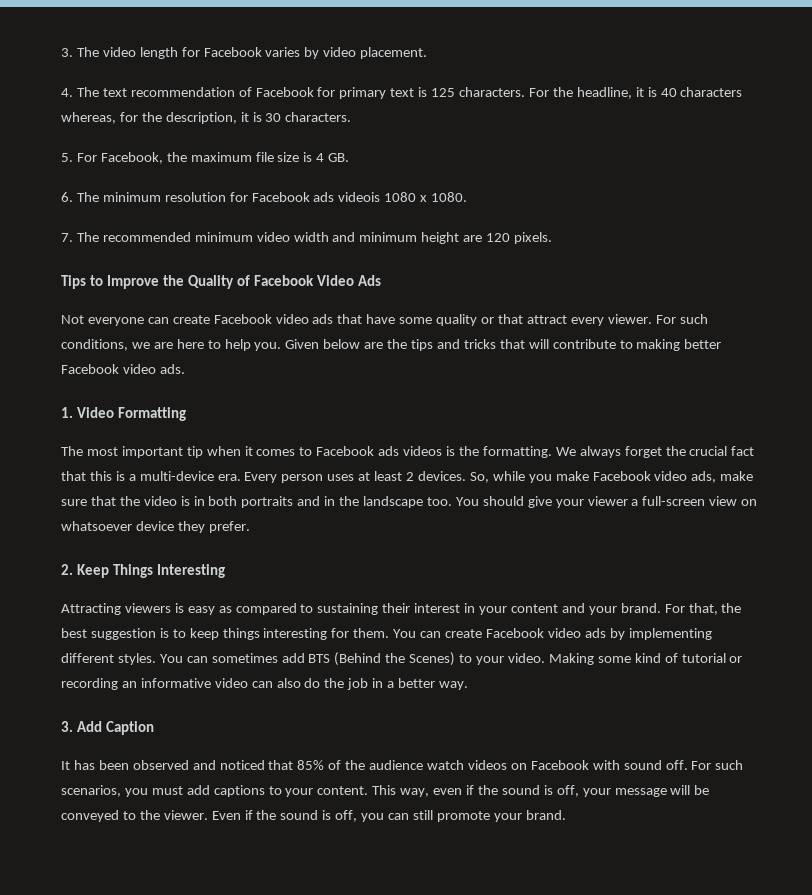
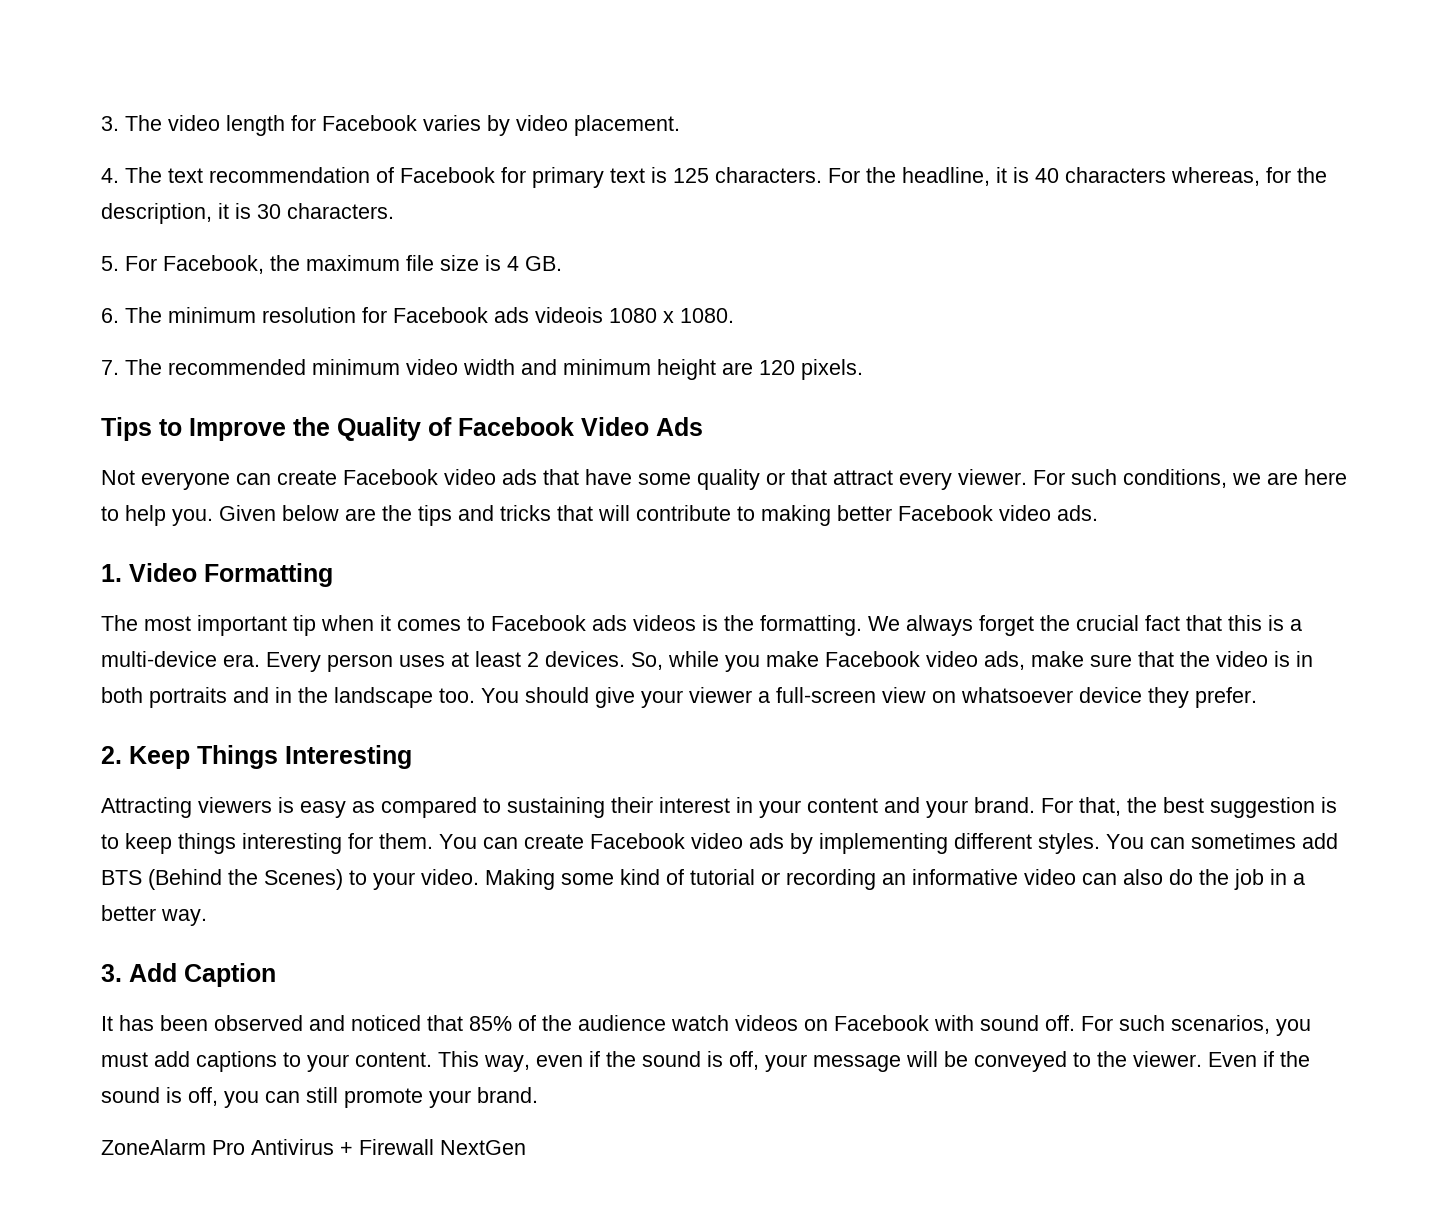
+ ZoneAlarm Pro Antivirus + Firewall NextGen

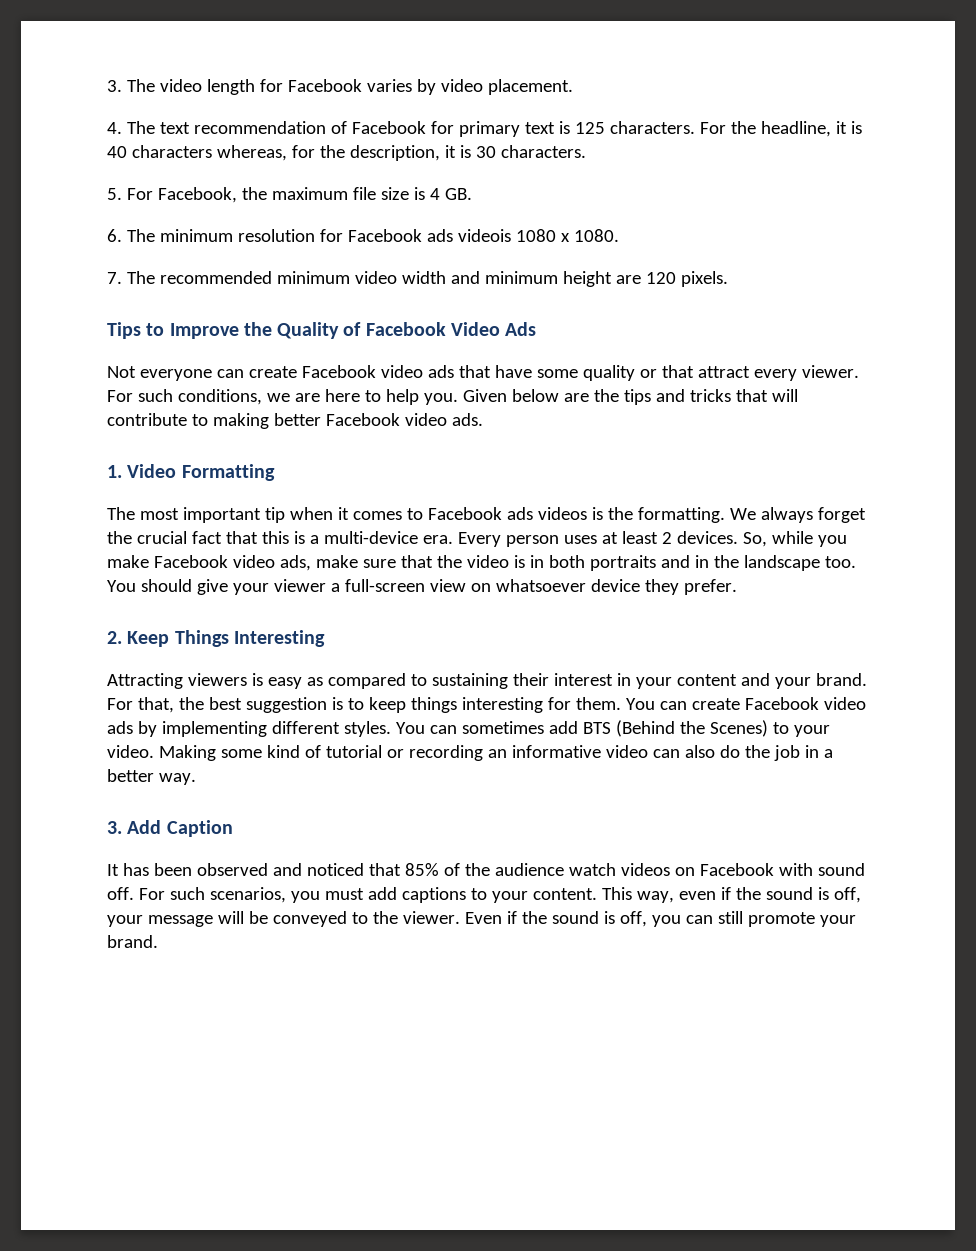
- ZoneAlarm Pro Antivirus + Firewall NextGen

